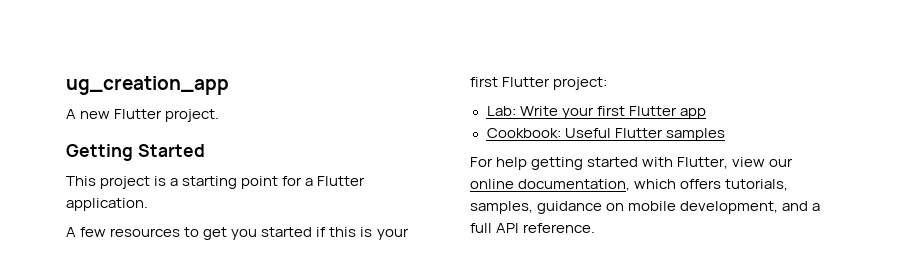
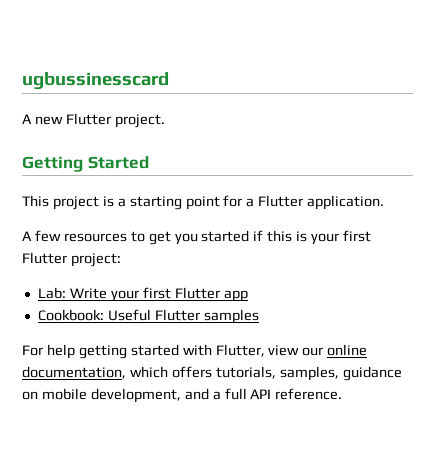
- ug_creation_app
+ ugbussinesscard

